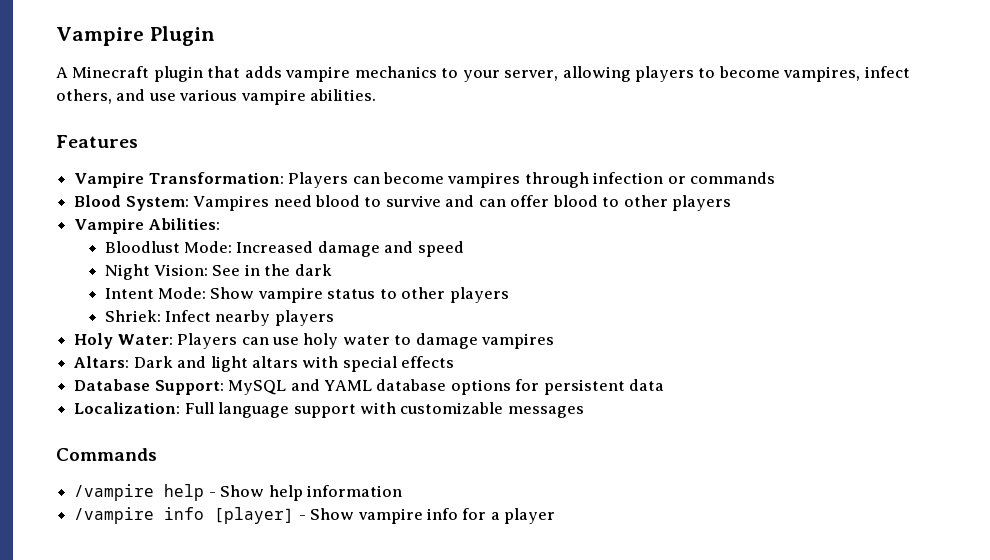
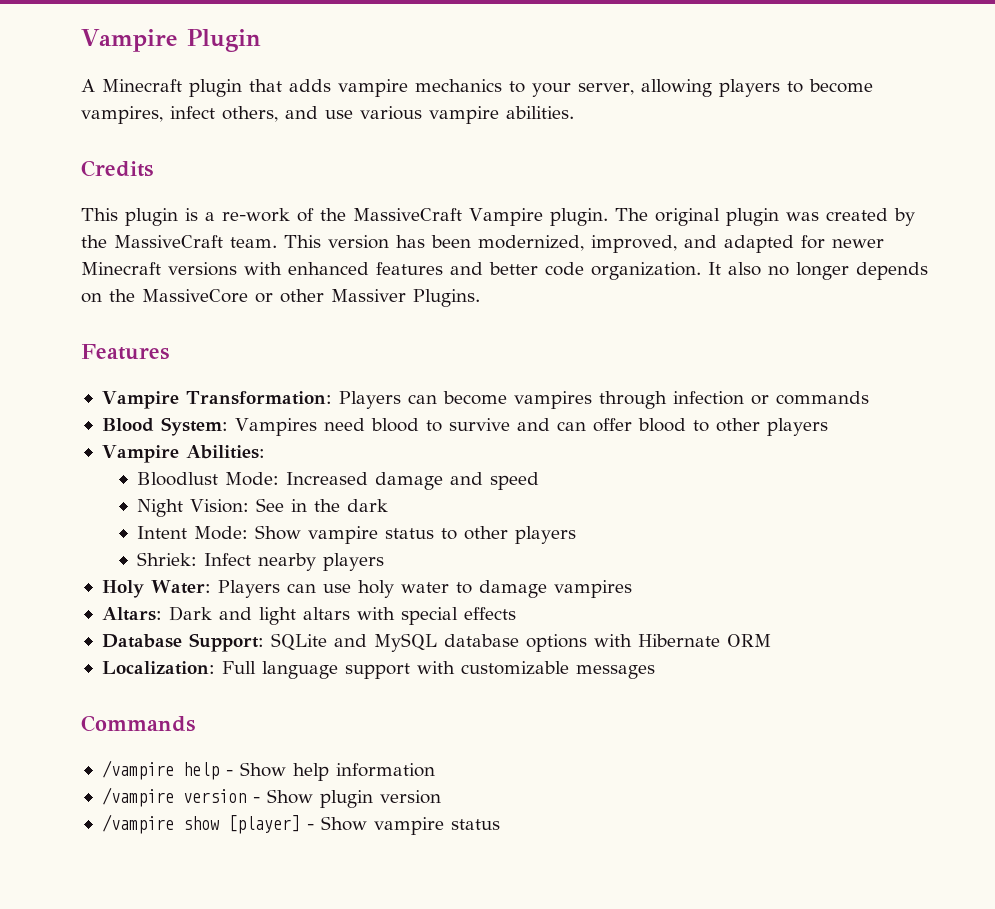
+ Credits
+ This plugin is a re-work of the MassiveCraft Vampire plugin. The original plugin was created by the MassiveCraft team. This version has been modernized, improved, and adapted for newer Minecraft versions with enhanced features and better code organization. It also no longer depends on the MassiveCore or other Massiver Plugins.
- Database Support: MySQL and YAML database options for persistent data
+ Database Support: SQLite and MySQL database options with Hibernate ORM
- /vampire info [player] - Show vampire info for a player
+ /vampire version - Show plugin version
+ /vampire show [player] - Show vampire status

